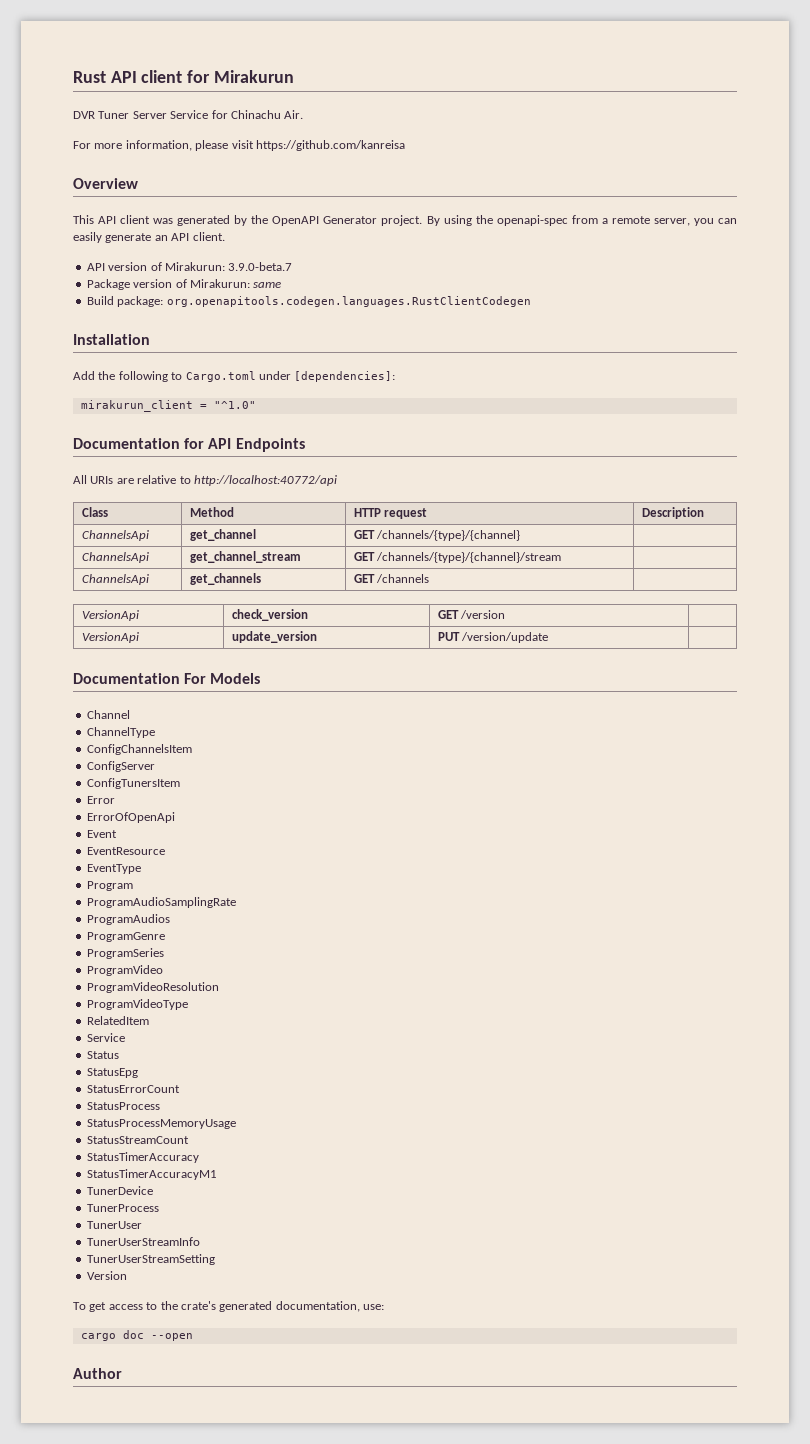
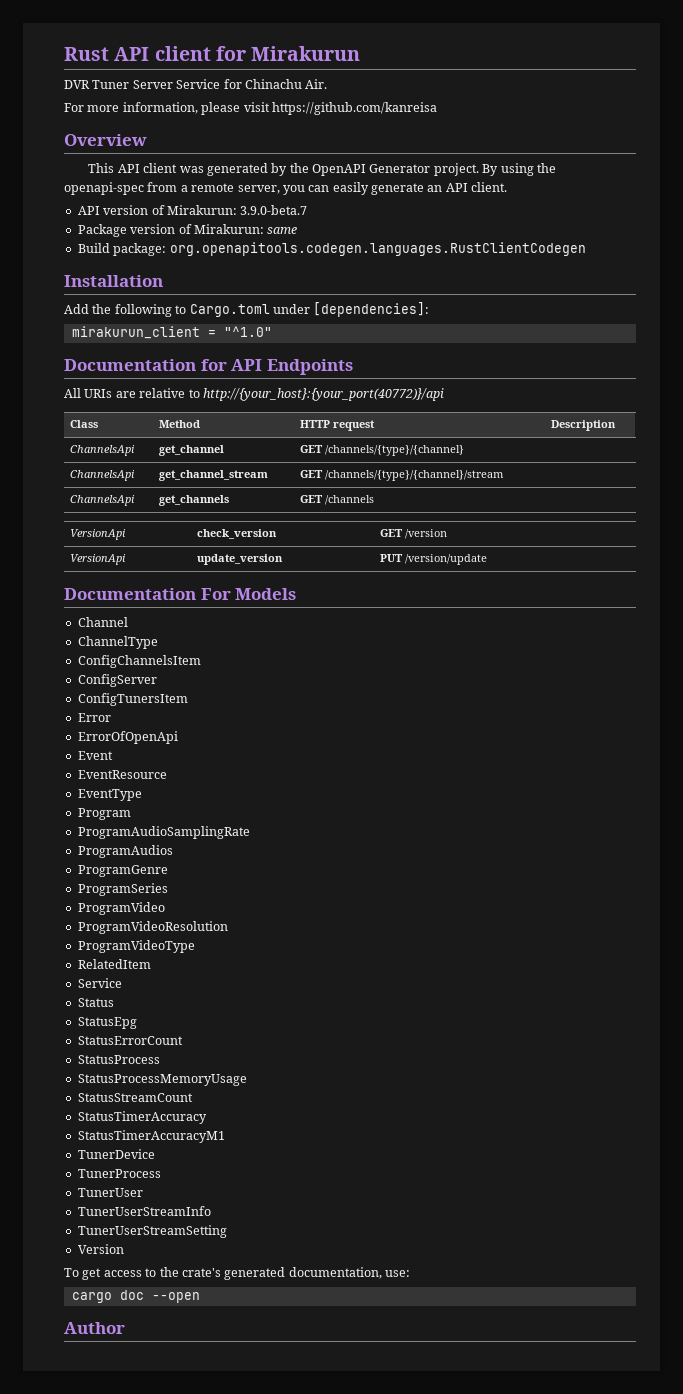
- All URIs are relative to http://localhost:40772/api
+ All URIs are relative to http://{your_host}:{your_port(40772)}/api

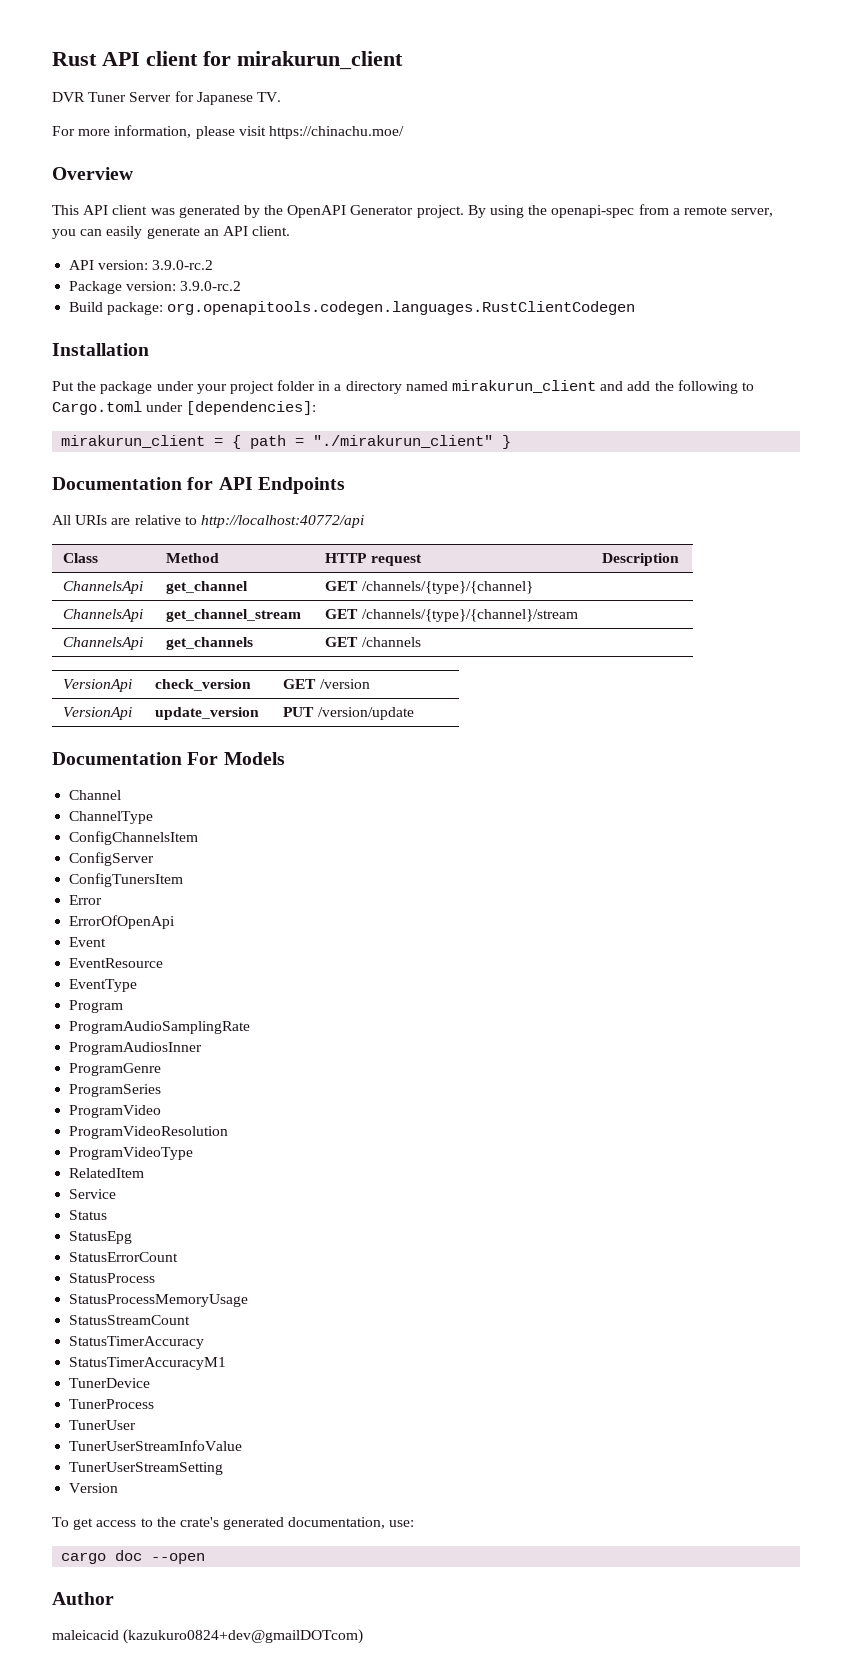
- Rust API client for Mirakurun
+ Rust API client for mirakurun_client
- DVR Tuner Server Service for Chinachu Air.
+ DVR Tuner Server for Japanese TV.
- For more information, please visit https://github.com/kanreisa
+ For more information, please visit https://chinachu.moe/
- API version of Mirakurun: 3.9.0-beta.7
- Package version of Mirakurun: same
+ API version: 3.9.0-rc.2
+ Package version: 3.9.0-rc.2
  Build package: org.openapitools.codegen.languages.RustClientCodegen
  Installation
- Add the following to Cargo.toml under [dependencies]:
+ Put the package under your project folder in a directory named mirakurun_client and add the following to Cargo.toml under [dependencies]:
- mirakurun_client = "^1.0"
+ mirakurun_client = { path = "./mirakurun_client" }
- All URIs are relative to http://{your_host}:{your_port(40772)}/api
+ All URIs are relative to http://localhost:40772/api
- ProgramAudios
+ ProgramAudiosInner
- TunerUserStreamInfo
+ TunerUserStreamInfoValue
+ maleicacid (kazukuro0824+dev@gmailDOTcom)

